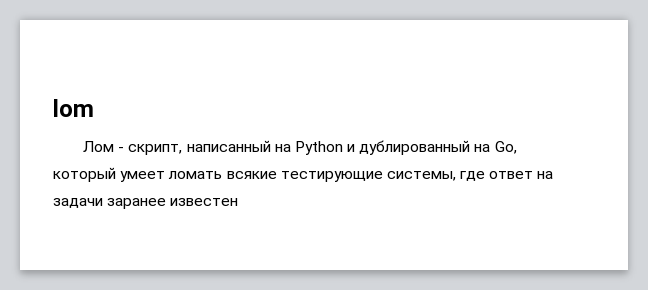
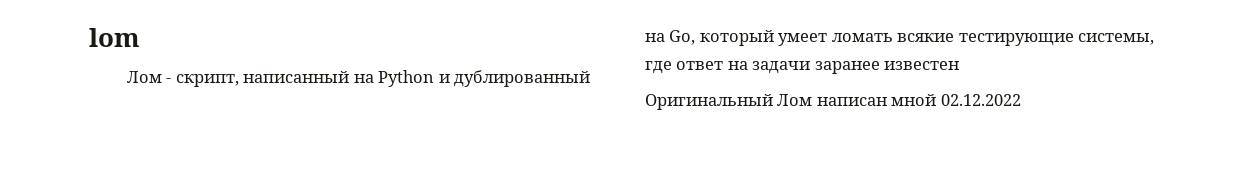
+ Оригинальный Лом написан мной 02.12.2022

